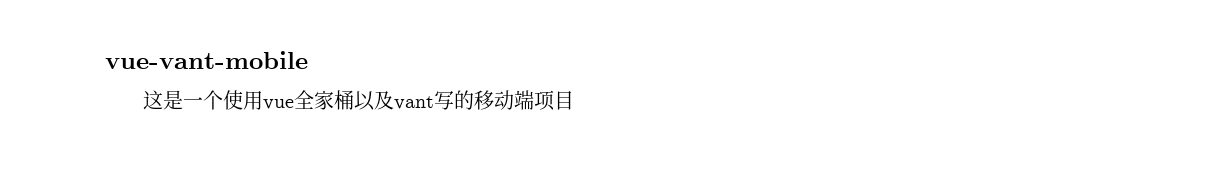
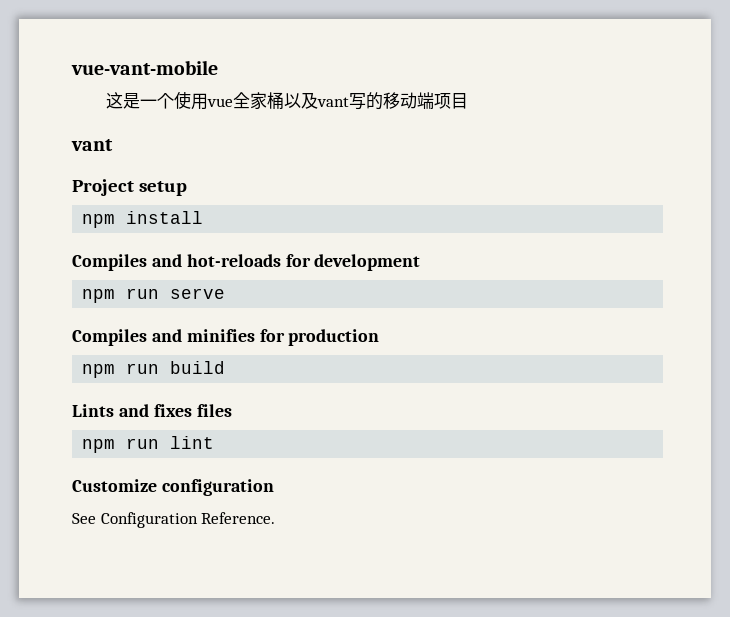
  这是一个使用vue全家桶以及vant写的移动端项目
+ vant
+ Project setup
+ npm install
+ Compiles and hot-reloads for development
+ npm run serve
+ Compiles and minifies for production
+ npm run build
+ Lints and fixes files
+ npm run lint
+ Customize configuration
+ See Configuration Reference.

